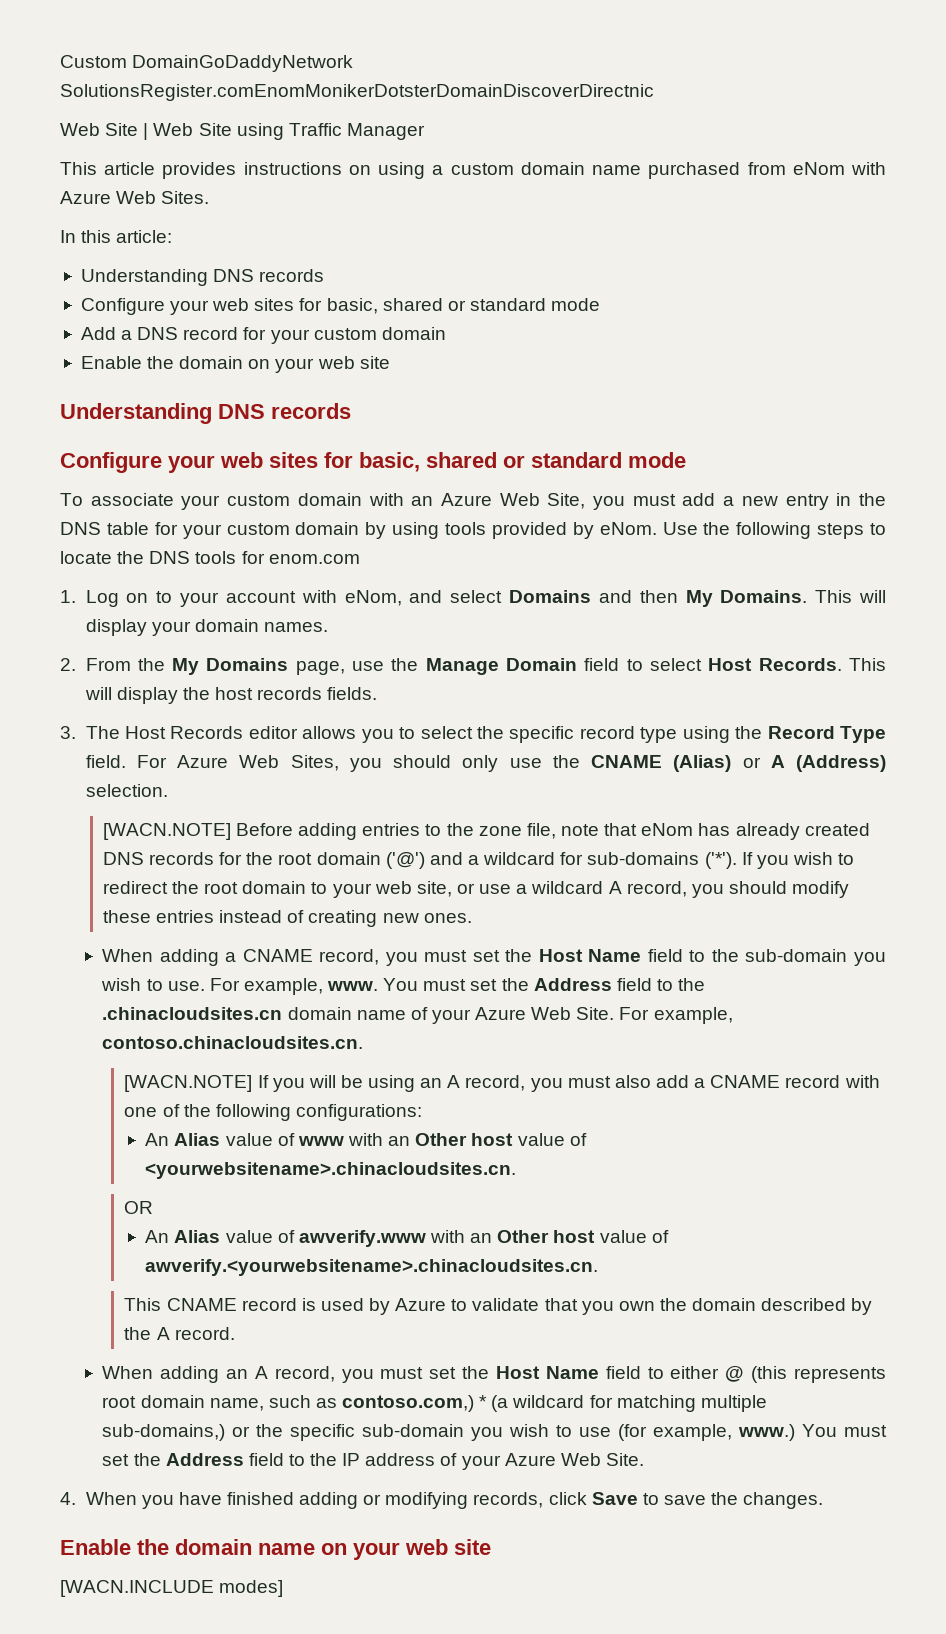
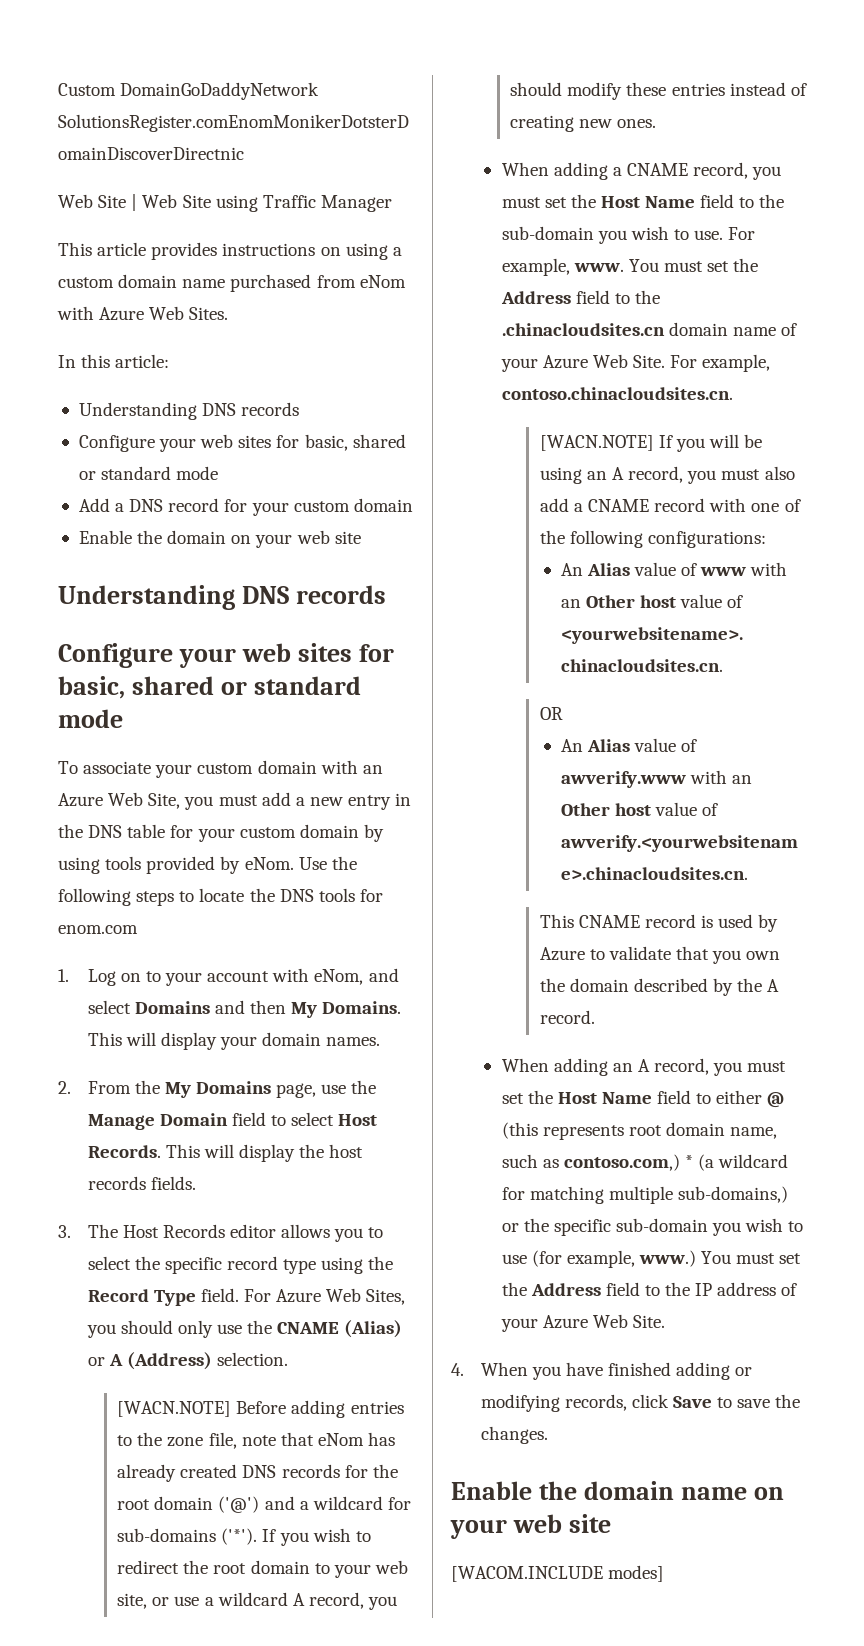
- [WACN.INCLUDE modes]
+ [WACOM.INCLUDE modes]

